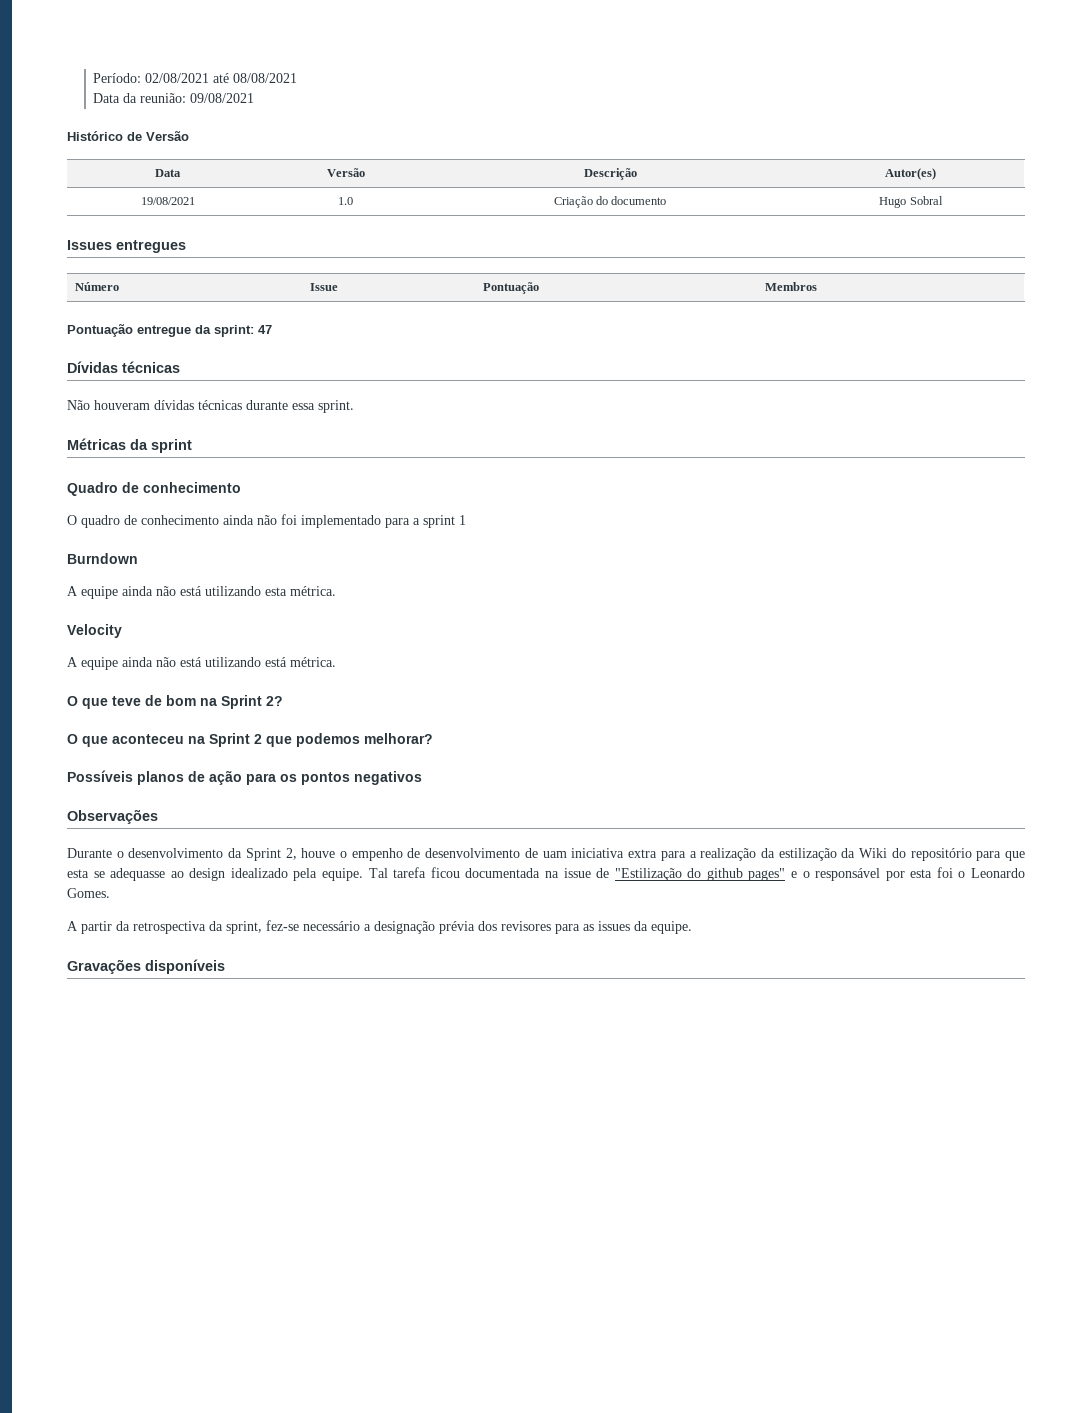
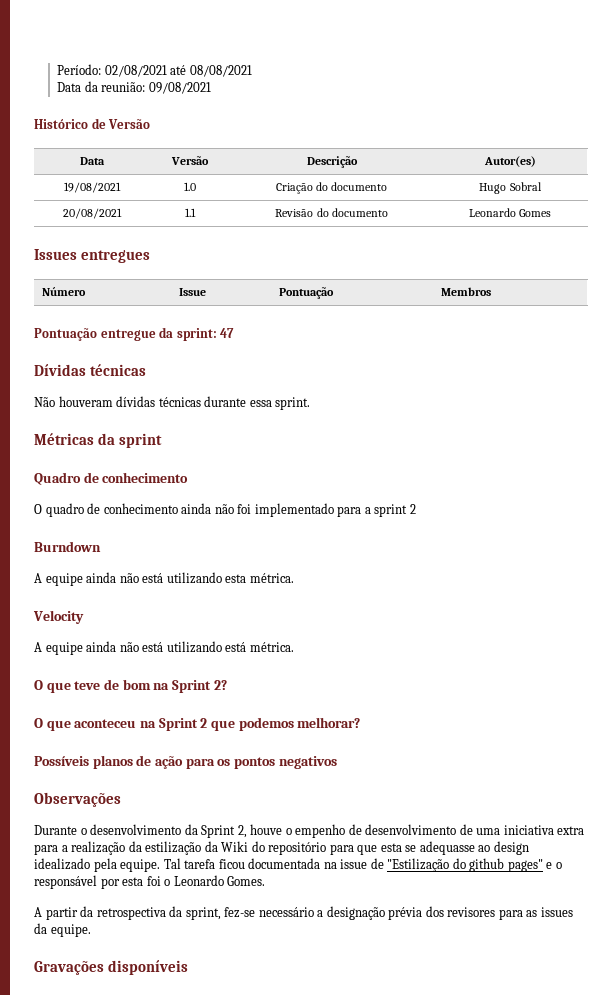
+ 20/08/2021 | 1.1 | Revisão do documento | Leonardo Gomes
- O quadro de conhecimento ainda não foi implementado para a sprint 1
+ O quadro de conhecimento ainda não foi implementado para a sprint 2
- Durante o desenvolvimento da Sprint 2, houve o empenho de desenvolvimento de uam iniciativa extra para a realização da estilização da Wiki do repositório para que esta se adequasse ao design idealizado pela equipe.
+ Durante o desenvolvimento da Sprint 2, houve o empenho de desenvolvimento de uma iniciativa extra para a realização da estilização da Wiki do repositório para que esta se adequasse ao design idealizado pela equipe.

